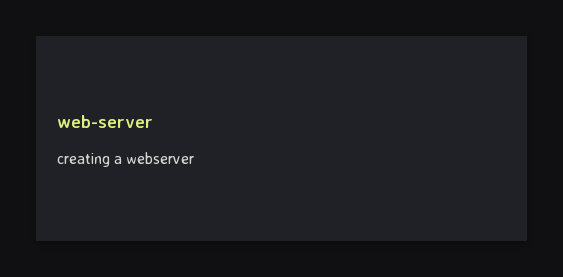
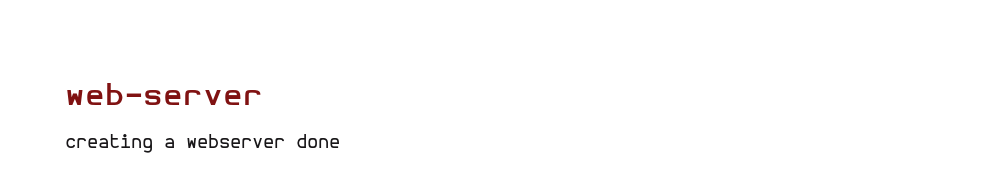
- creating a webserver
+ creating a webserver done

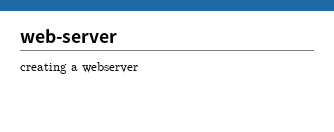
- creating a webserver done
+ creating a webserver

